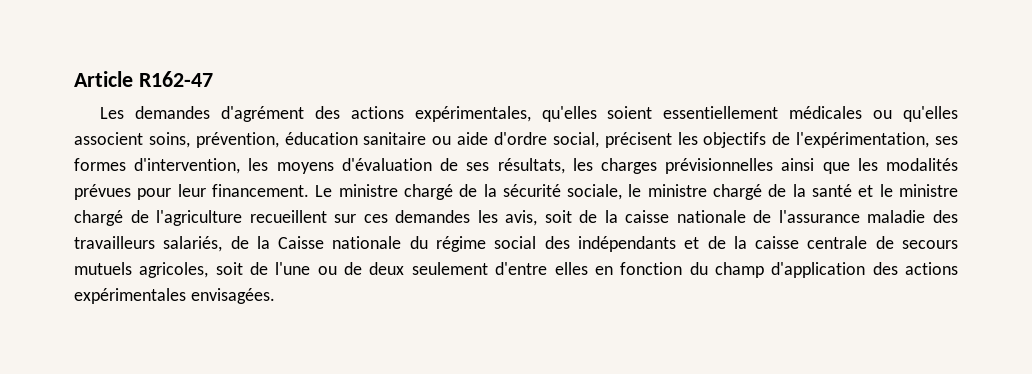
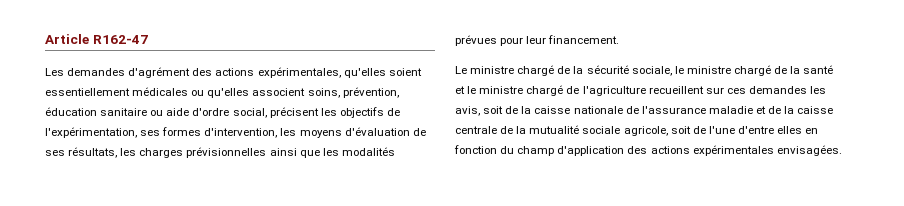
- Les demandes d'agrément des actions expérimentales, qu'elles soient essentiellement médicales ou qu'elles associent soins, prévention, éducation sanitaire ou aide d'ordre social, précisent les objectifs de l'expérimentation, ses formes d'intervention, les moyens d'évaluation de ses résultats, les charges prévisionnelles ainsi que les modalités prévues pour leur financement. Le ministre chargé de la sécurité sociale, le ministre chargé de la santé et le ministre chargé de l'agriculture recueillent sur ces demandes les avis, soit de la caisse nationale de l'assurance maladie des travailleurs salariés, de la Caisse nationale du régime social des indépendants et de la caisse centrale de secours mutuels agricoles, soit de l'une ou de deux seulement d'entre elles en fonction du champ d'application des actions expérimentales envisagées.
+ Les demandes d'agrément des actions expérimentales, qu'elles soient essentiellement médicales ou qu'elles associent soins, prévention, éducation sanitaire ou aide d'ordre social, précisent les objectifs de l'expérimentation, ses formes d'intervention, les moyens d'évaluation de ses résultats, les charges prévisionnelles ainsi que les modalités prévues pour leur financement.
+ Le ministre chargé de la sécurité sociale, le ministre chargé de la santé et le ministre chargé de l'agriculture recueillent sur ces demandes les avis, soit de la caisse nationale de l'assurance maladie et de la caisse centrale de la mutualité sociale agricole, soit de l'une d'entre elles en fonction du champ d'application des actions expérimentales envisagées.

